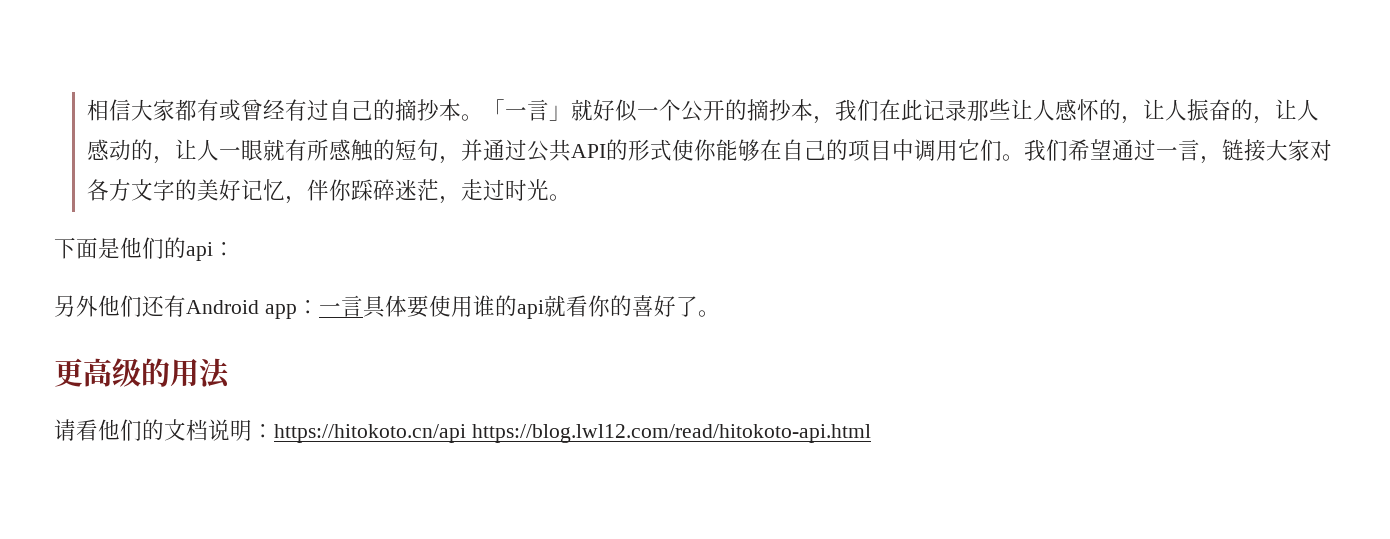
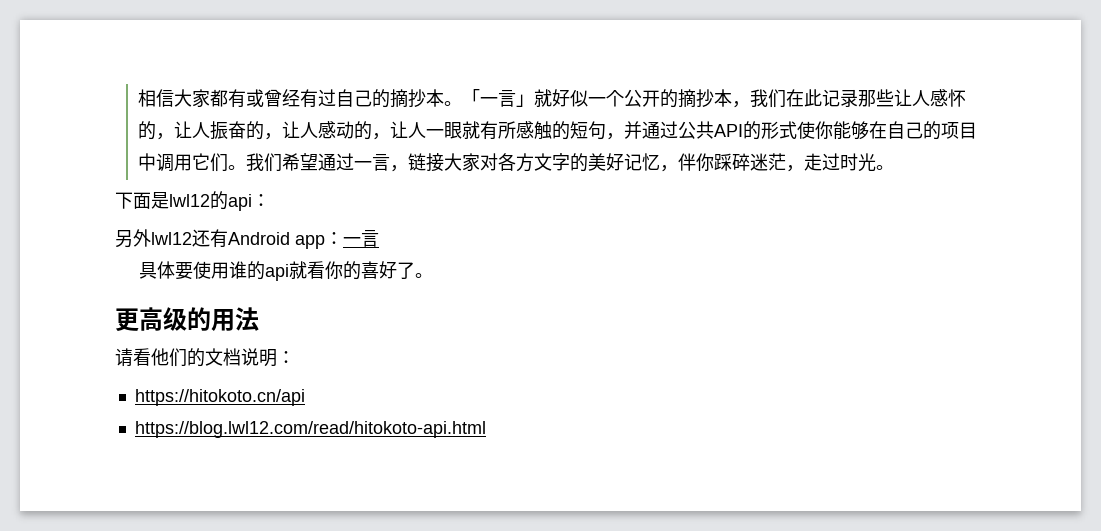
- 下面是他们的api：
+ 下面是lwl12的api：
- 另外他们还有Android app：一言具体要使用谁的api就看你的喜好了。
+ 另外lwl12还有Android app：一言
+ 具体要使用谁的api就看你的喜好了。
- 请看他们的文档说明：https://hitokoto.cn/api https://blog.lwl12.com/read/hitokoto-api.html
+ 请看他们的文档说明：
+ https://hitokoto.cn/api
+ https://blog.lwl12.com/read/hitokoto-api.html

